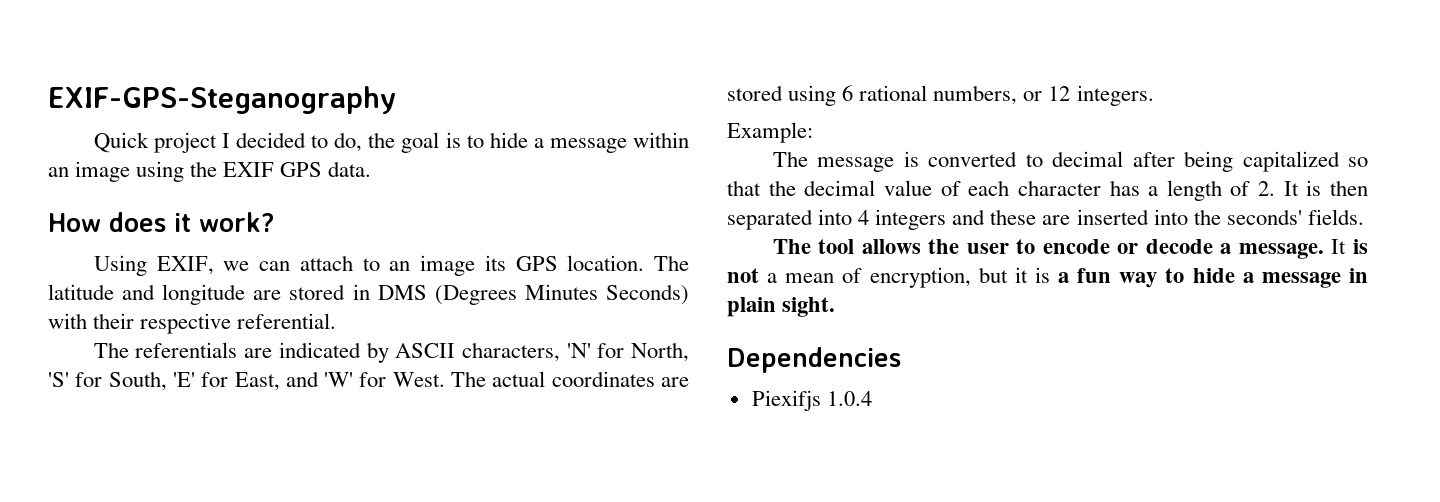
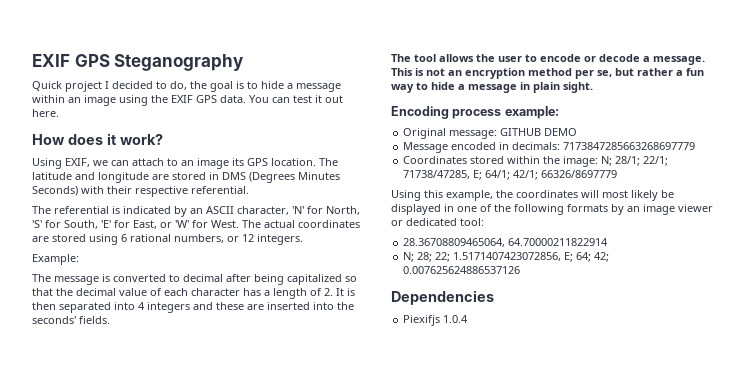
- EXIF-GPS-Steganography
+ EXIF GPS Steganography
+ You can test it out here.
- The referentials are indicated by ASCII characters, 'N' for North, 'S' for South, 'E' for East, and 'W' for West.
+ The referential is indicated by an ASCII character, 'N' for North, 'S' for South, 'E' for East, or 'W' for West.
- It is not a mean of encryption, but it is a fun way to hide a message in plain sight.
+ This is not an encryption method per se, but rather a fun way to hide a message in plain sight.
+ Encoding process example:
+ Original message: GITHUB DEMO
+ Message encoded in decimals: 7173847285663268697779
+ Coordinates stored within the image: N; 28/1; 22/1; 71738/47285, E; 64/1; 42/1; 66326/8697779
+ Using this example, the coordinates will most likely be displayed in one of the following formats by an image viewer or dedicated tool:
+ 28.36708809465064, 64.70000211822914
+ N; 28; 22; 1.5171407423072856, E; 64; 42; 0.007625624886537126

